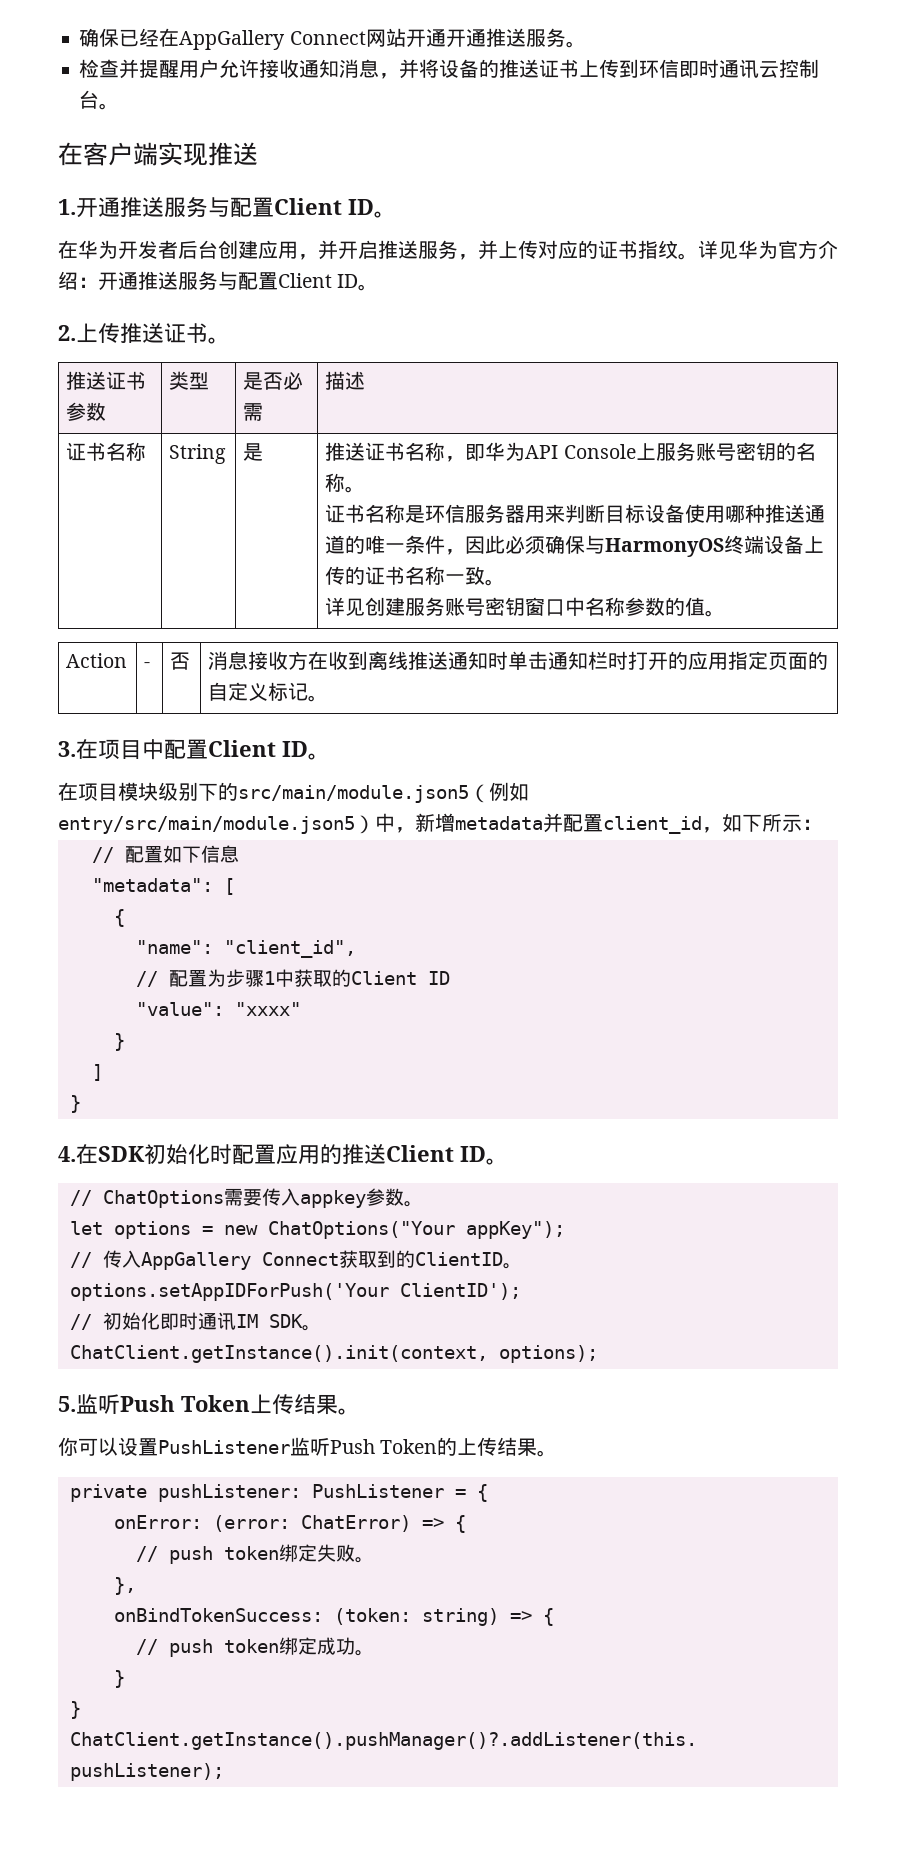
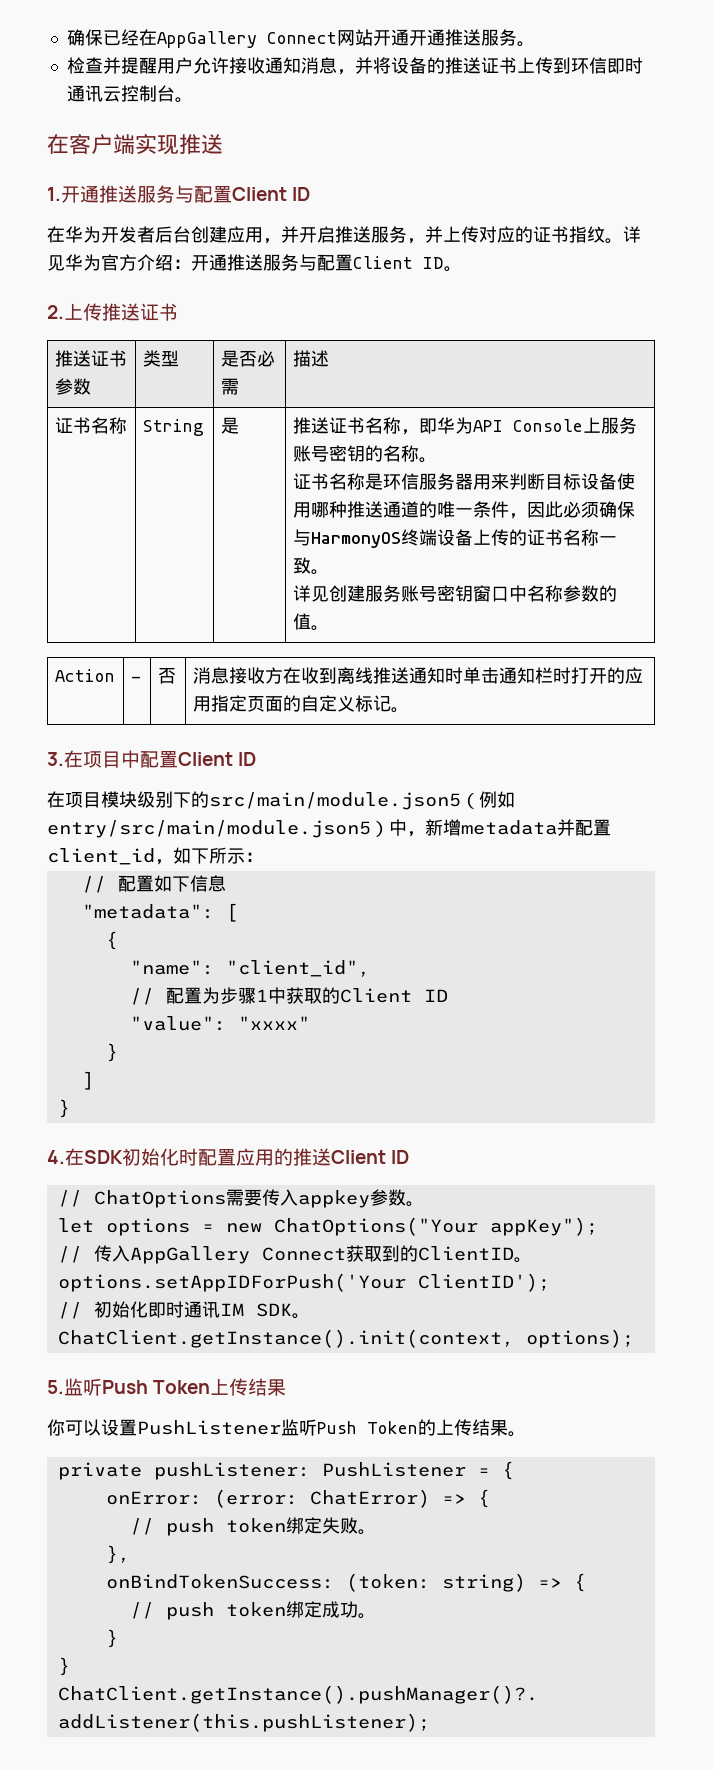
- 1.开通推送服务与配置Client ID。
+ 1.开通推送服务与配置Client ID
- 2.上传推送证书。
+ 2.上传推送证书
- 3.在项目中配置Client ID。
+ 3.在项目中配置Client ID
- 4.在SDK初始化时配置应用的推送Client ID。
+ 4.在SDK初始化时配置应用的推送Client ID
- 5.监听Push Token上传结果。
+ 5.监听Push Token上传结果

